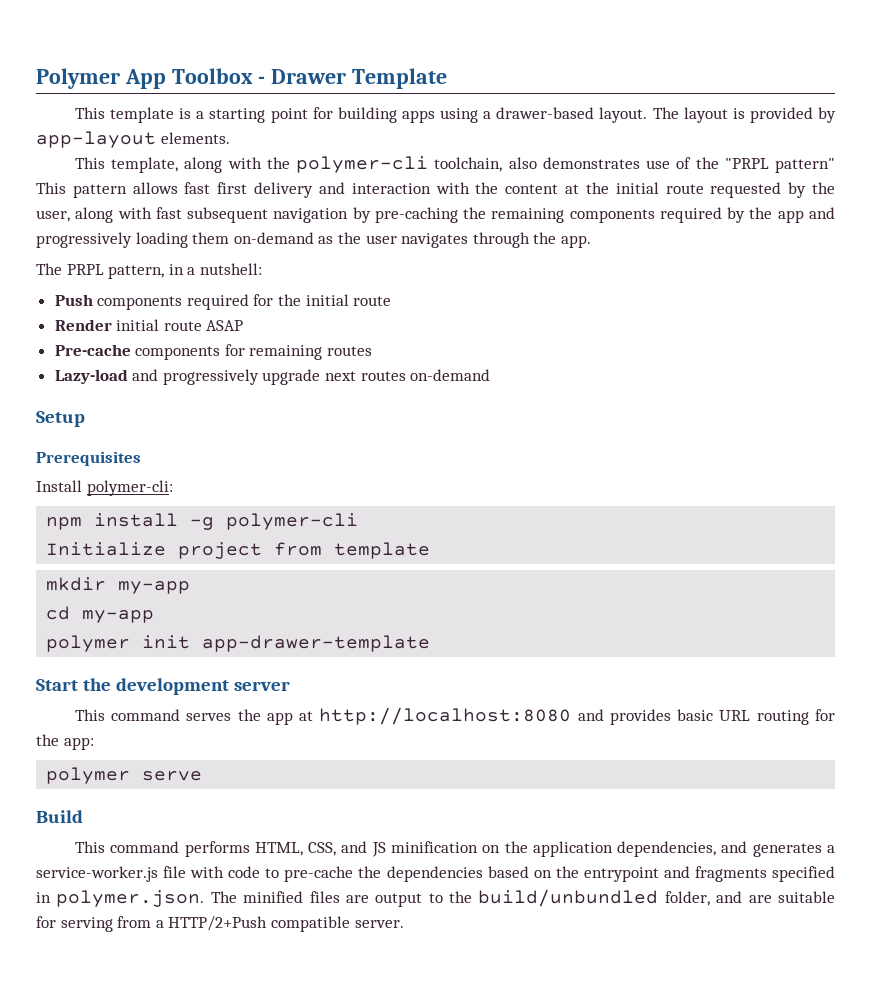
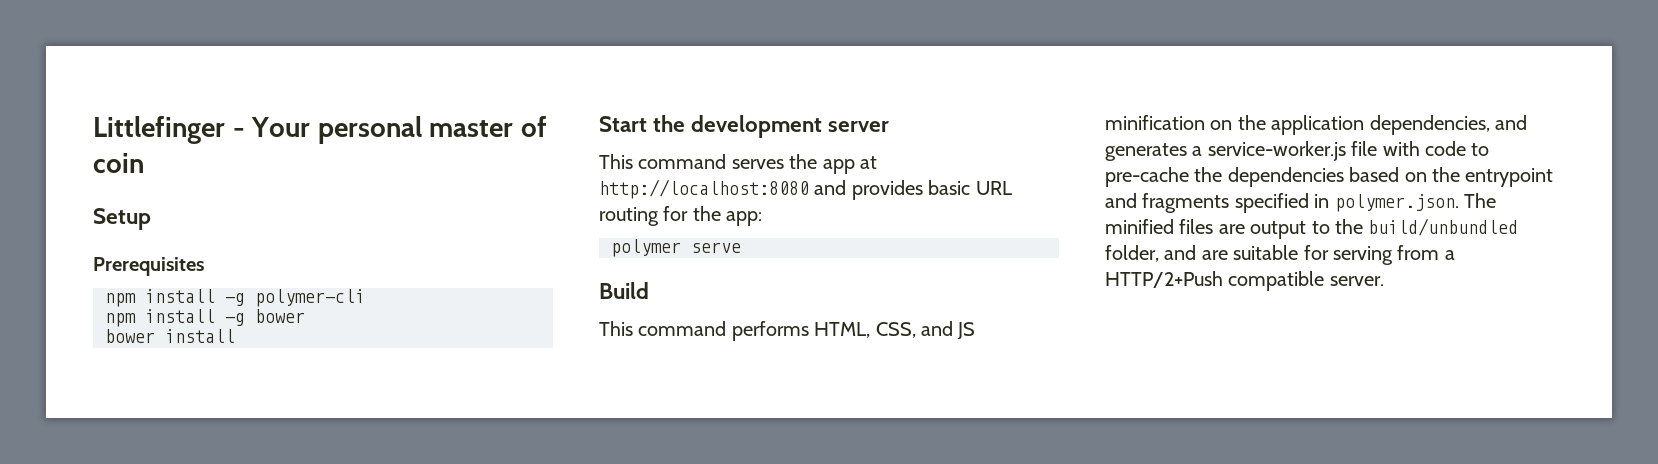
- Polymer App Toolbox - Drawer Template
- This template is a starting point for building apps using a drawer-based layout. The layout is provided by app-layout elements.
- This template, along with the polymer-cli toolchain, also demonstrates use of the "PRPL pattern" This pattern allows fast first delivery and interaction with the content at the initial route requested by the user, along with fast subsequent navigation by pre-caching the remaining components required by the app and progressively loading them on-demand as the user navigates through the app.
- The PRPL pattern, in a nutshell:
- Push components required for the initial route
- Render initial route ASAP
- Pre-cache components for remaining routes
- Lazy-load and progressively upgrade next routes on-demand
+ Littlefinger - Your personal master of coin
- Install polymer-cli:
- Initialize project from template
- mkdir my-app
- cd my-app
- polymer init app-drawer-template
+ npm install -g bower
+ bower install

